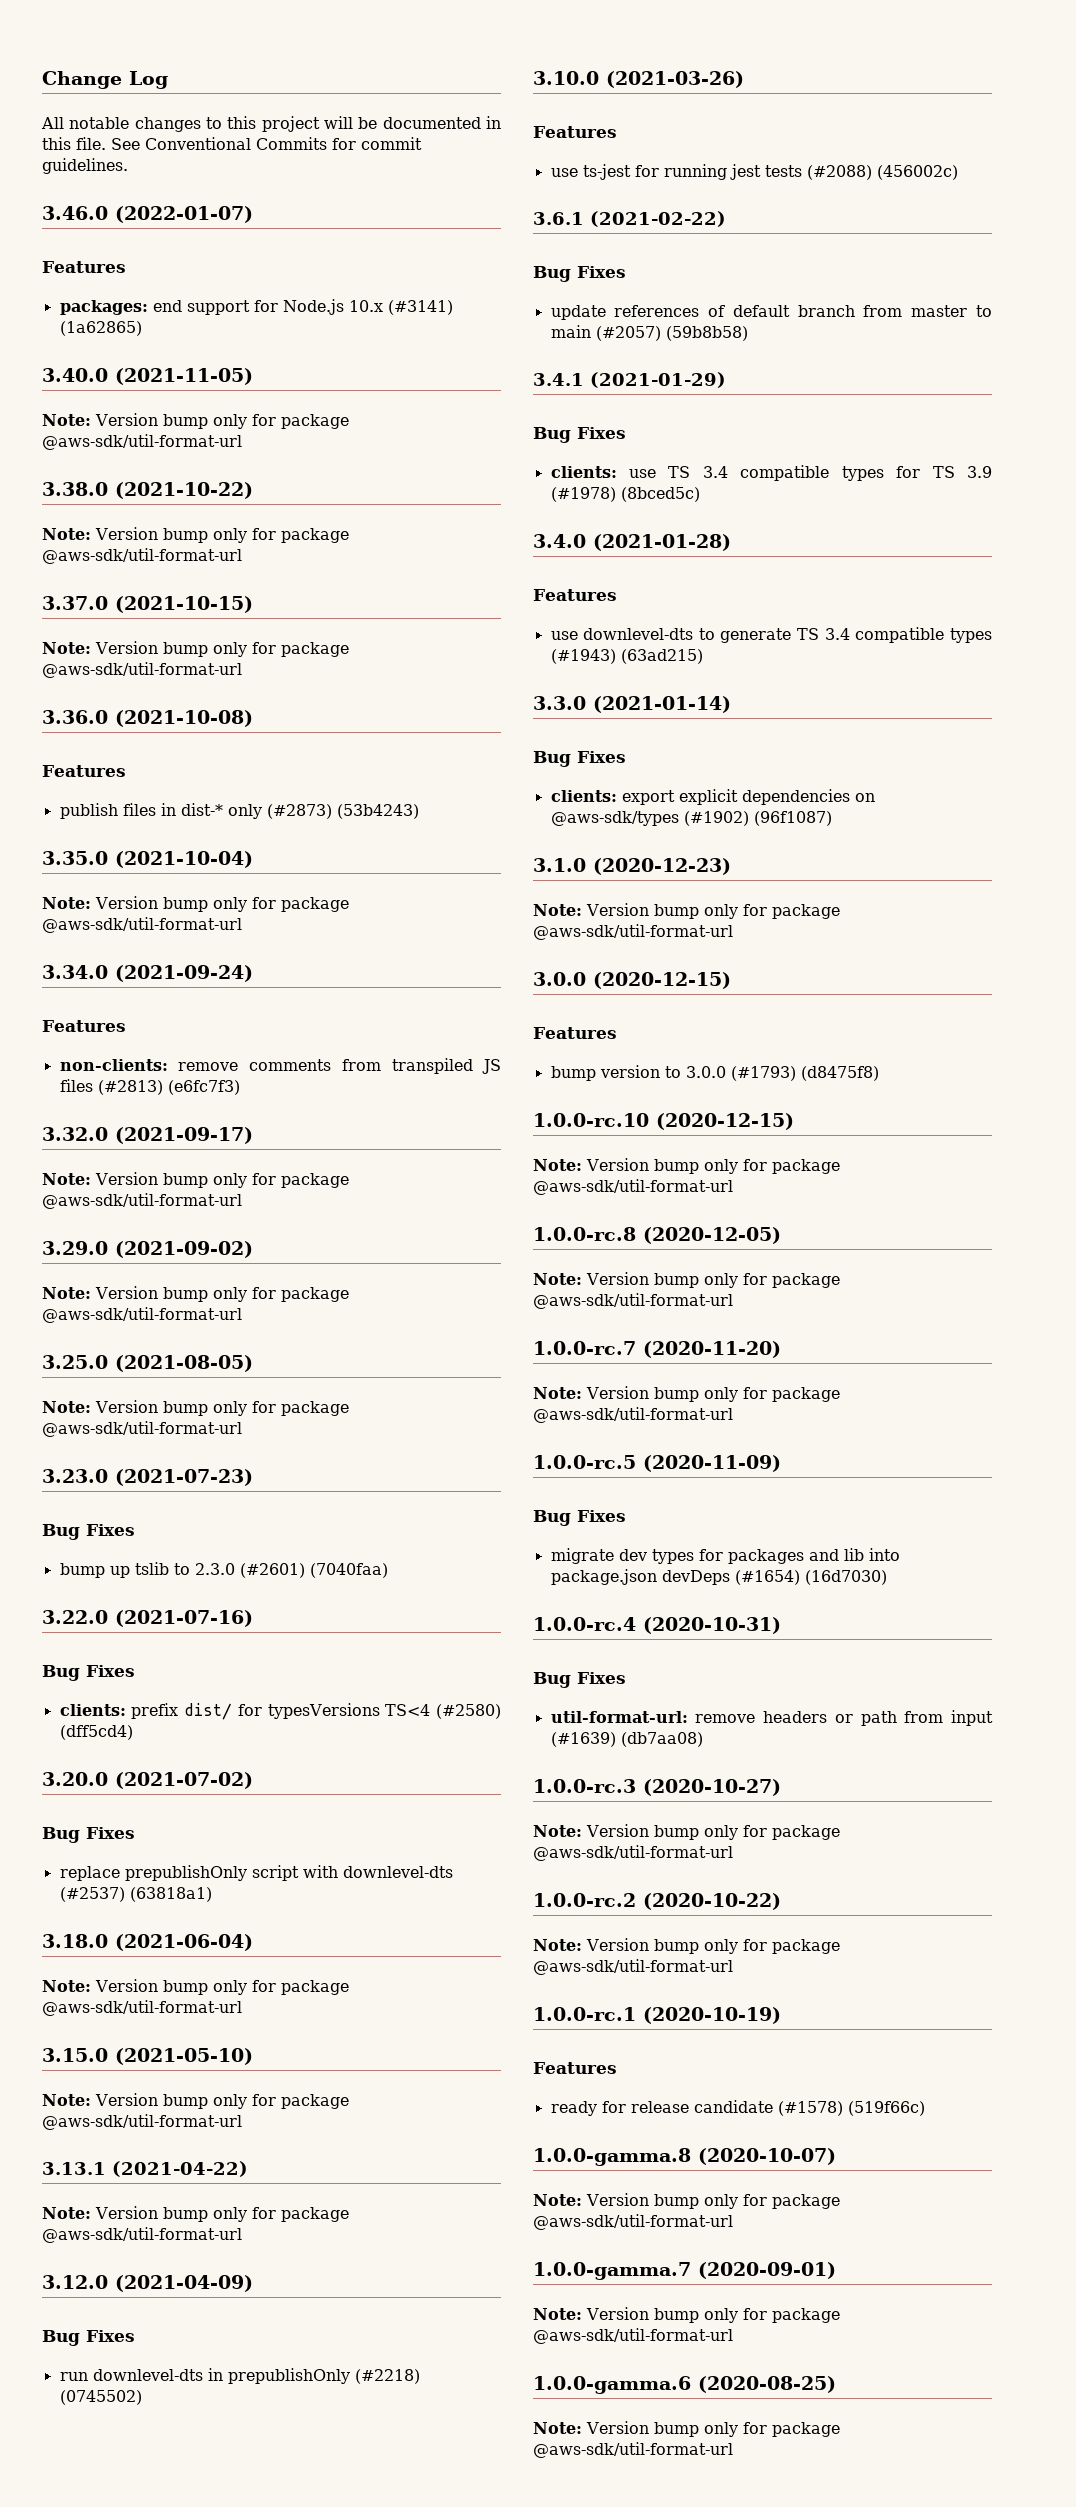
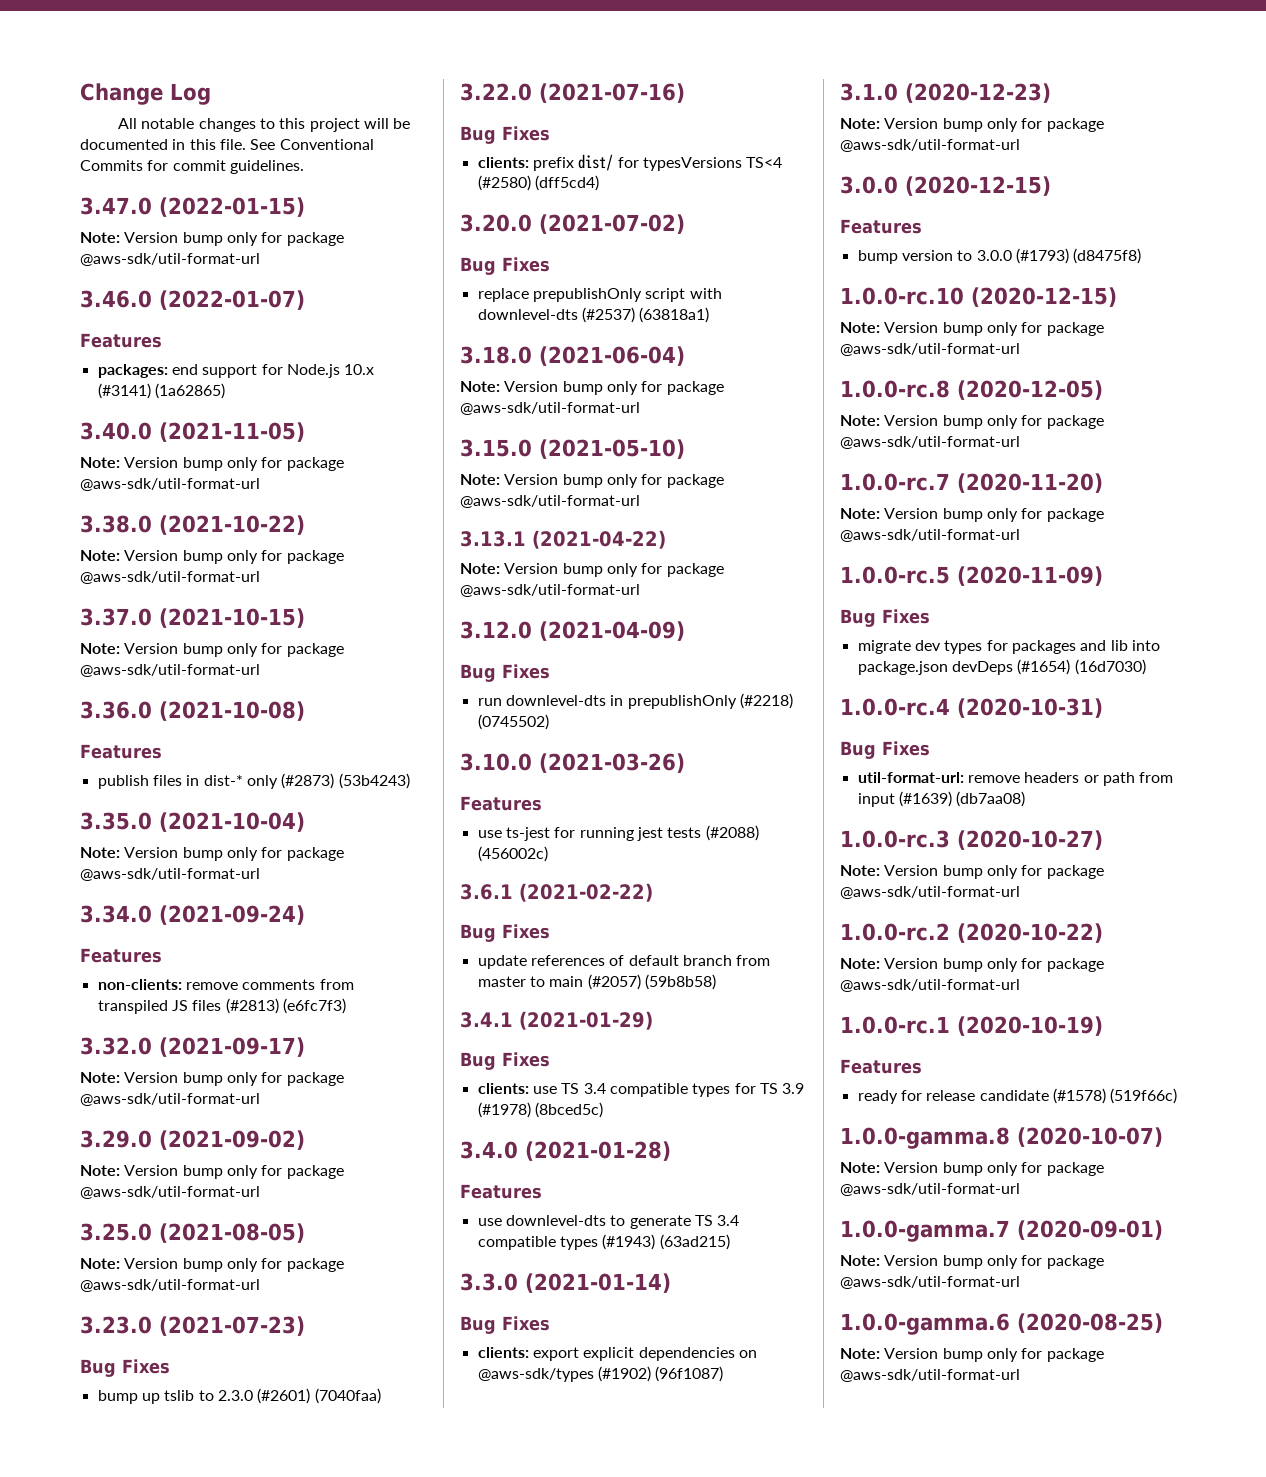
+ 3.47.0 (2022-01-15)
+ Note: Version bump only for package @aws-sdk/util-format-url

